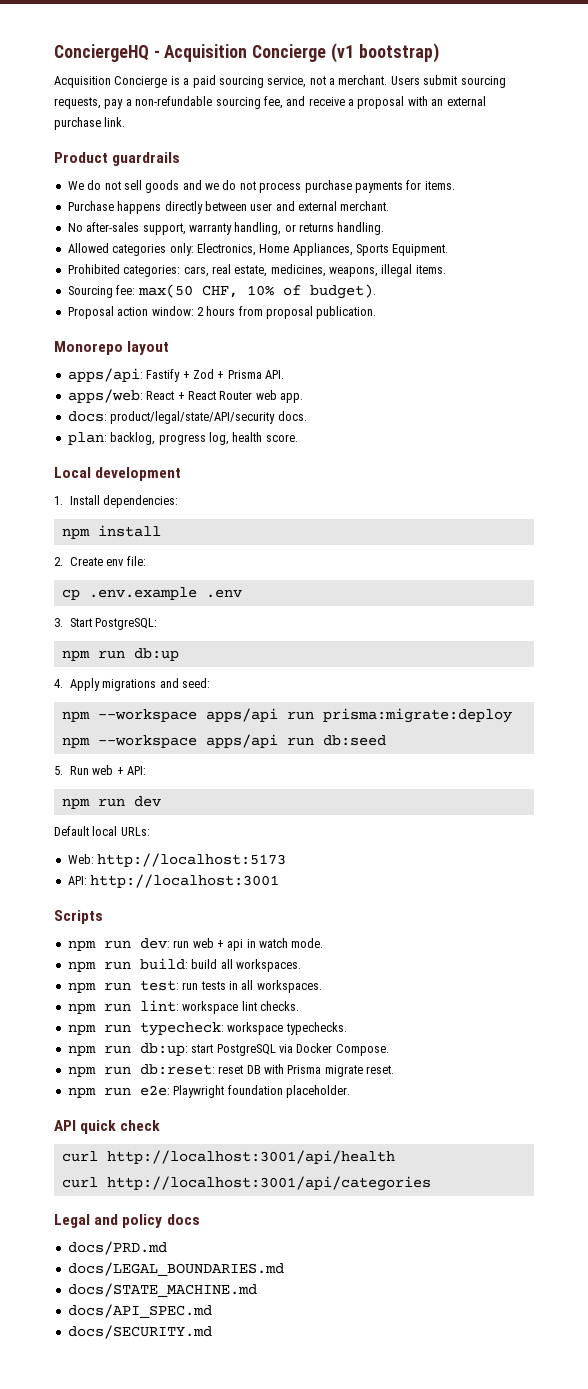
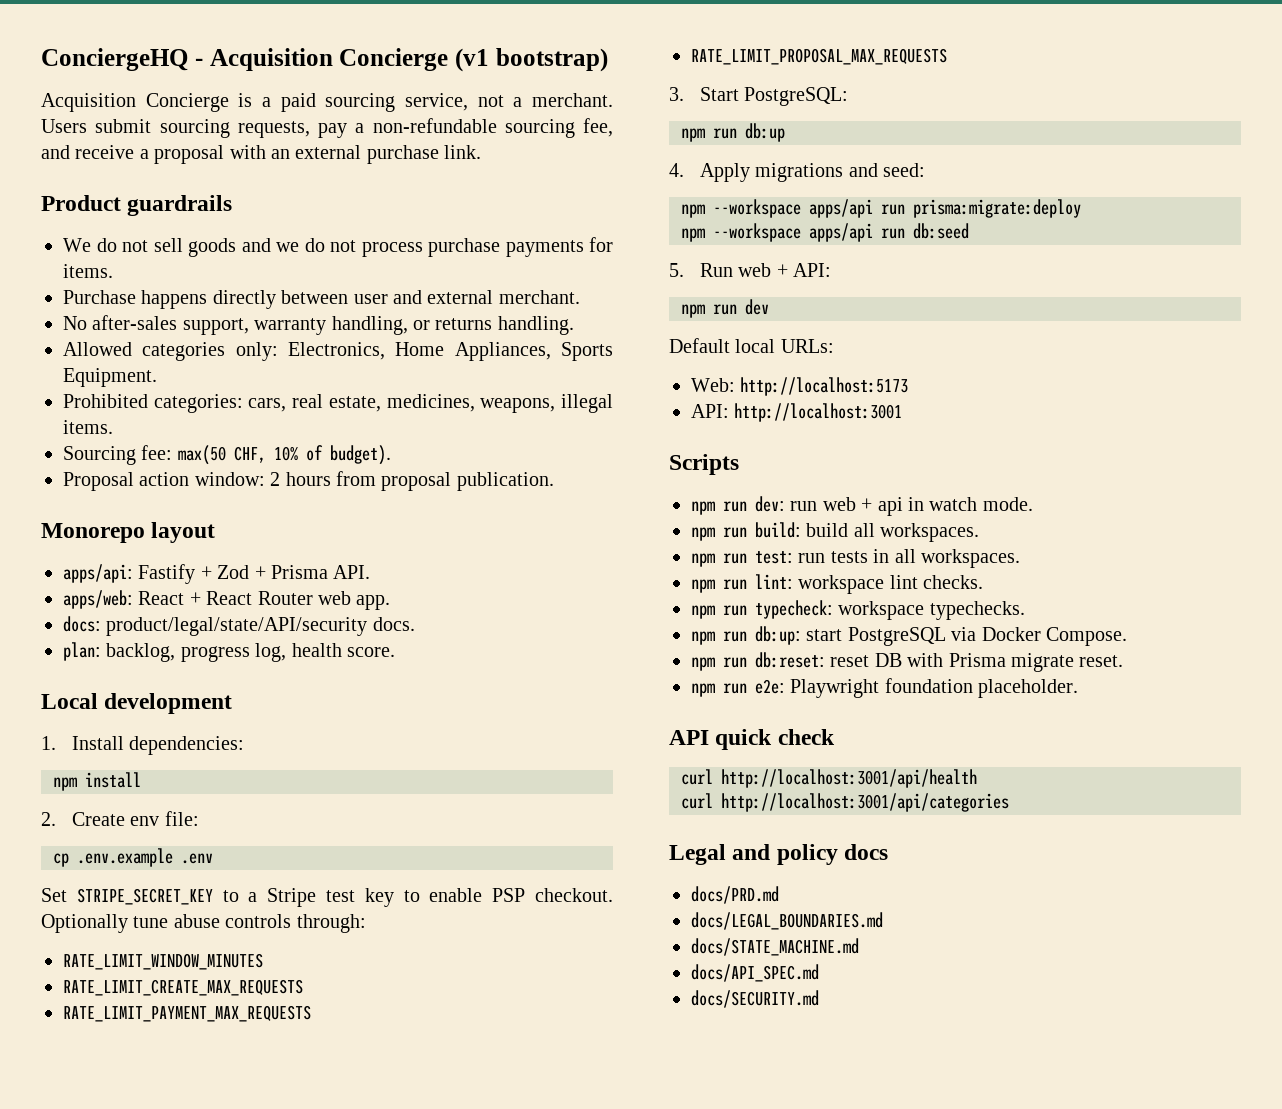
+ Set STRIPE_SECRET_KEY to a Stripe test key to enable PSP checkout. Optionally tune abuse controls through:
+ RATE_LIMIT_WINDOW_MINUTES
+ RATE_LIMIT_CREATE_MAX_REQUESTS
+ RATE_LIMIT_PAYMENT_MAX_REQUESTS
+ RATE_LIMIT_PROPOSAL_MAX_REQUESTS

